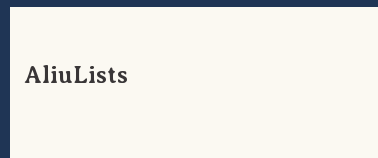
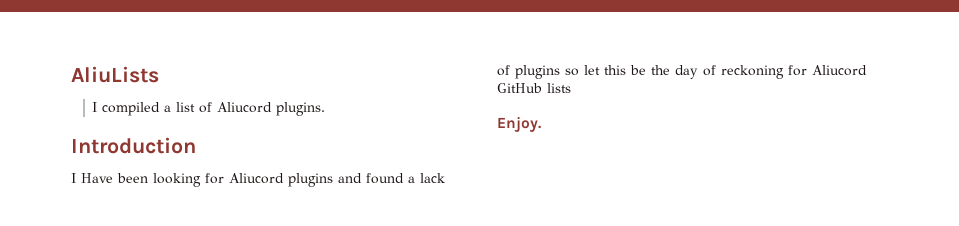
+ I compiled a list of Aliucord plugins.
+ Introduction
+ I Have been looking for Aliucord plugins and found a lack of plugins so let this be the day of reckoning for Aliucord GitHub lists
+ Enjoy.

